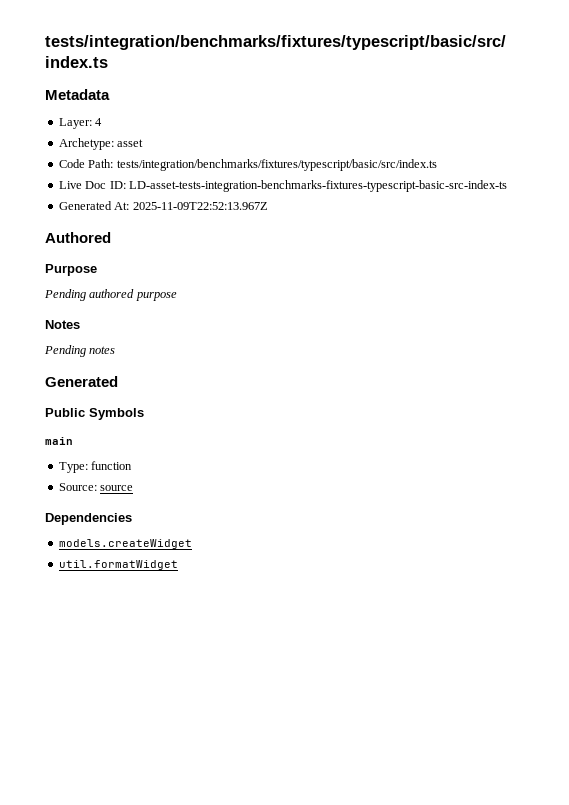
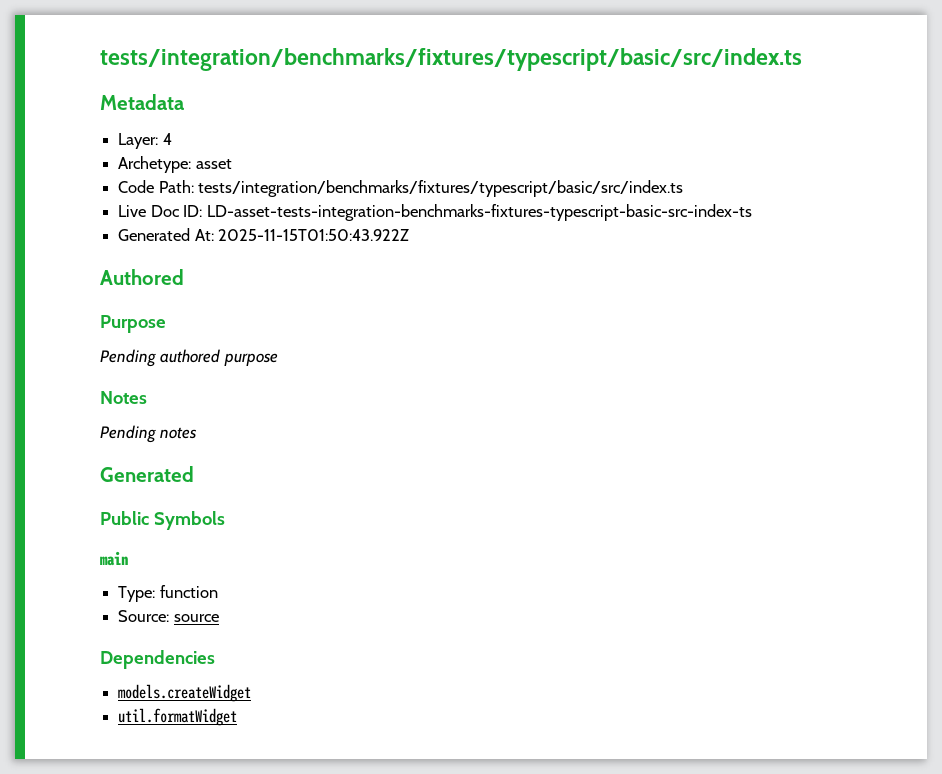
- Generated At: 2025-11-09T22:52:13.967Z
+ Generated At: 2025-11-15T01:50:43.922Z

